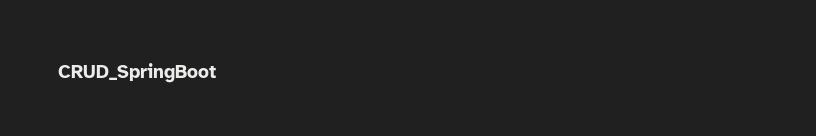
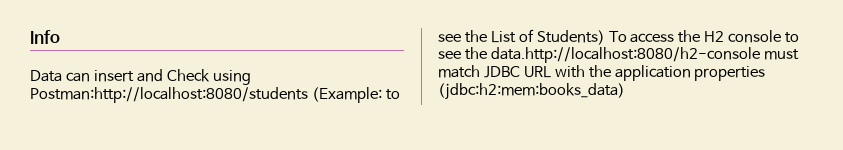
- CRUD_SpringBoot
+ Info
+ Data can insert and Check using Postman:http://localhost:8080/students (Example: to see the List of Students) To access the H2 console to see the data.http://localhost:8080/h2-console must match JDBC URL with the application properties (jdbc:h2:mem:books_data)

